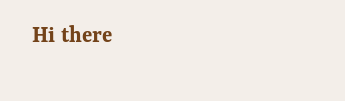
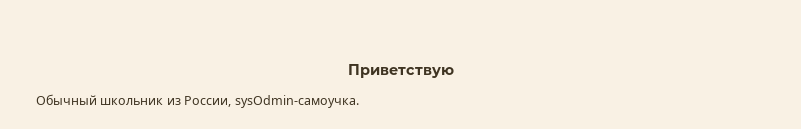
- Hi there
+ Приветствую
+ Обычный школьник из России, sysOdmin-самоучка.

